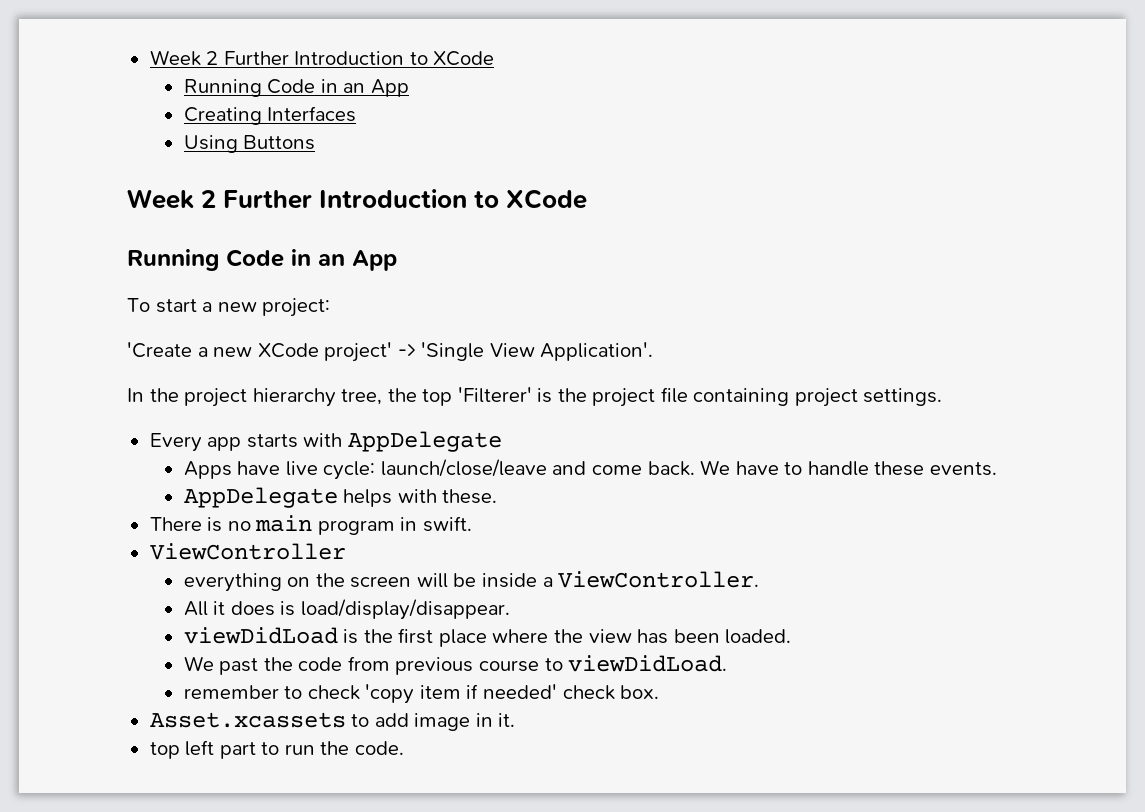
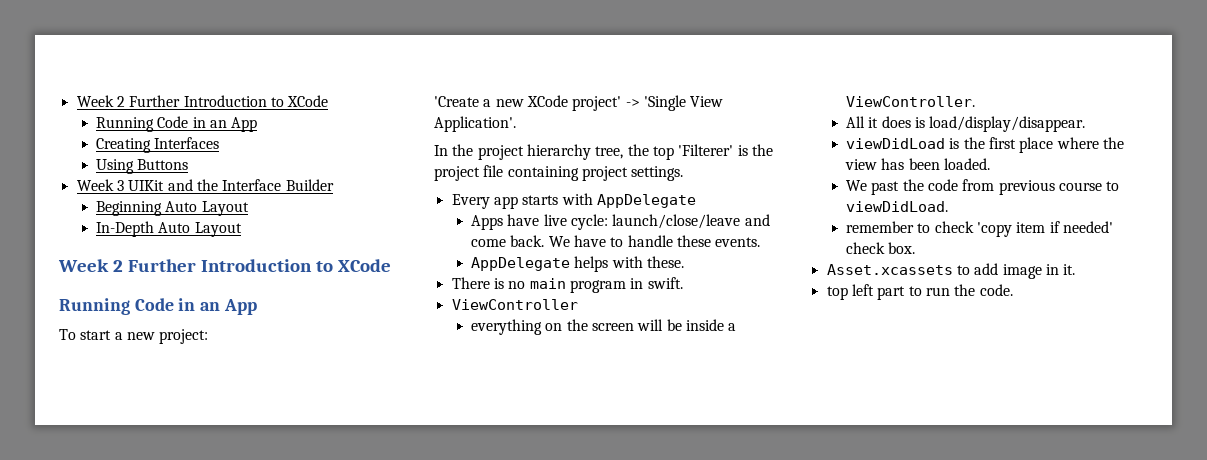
+ Week 3 UIKit and the Interface Builder
+ Beginning Auto Layout
+ In-Depth Auto Layout

